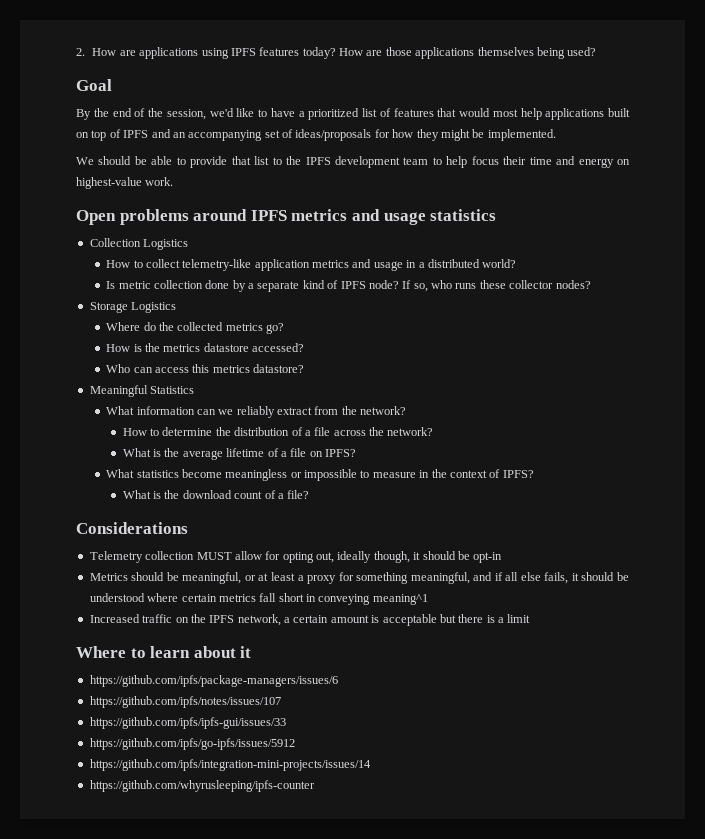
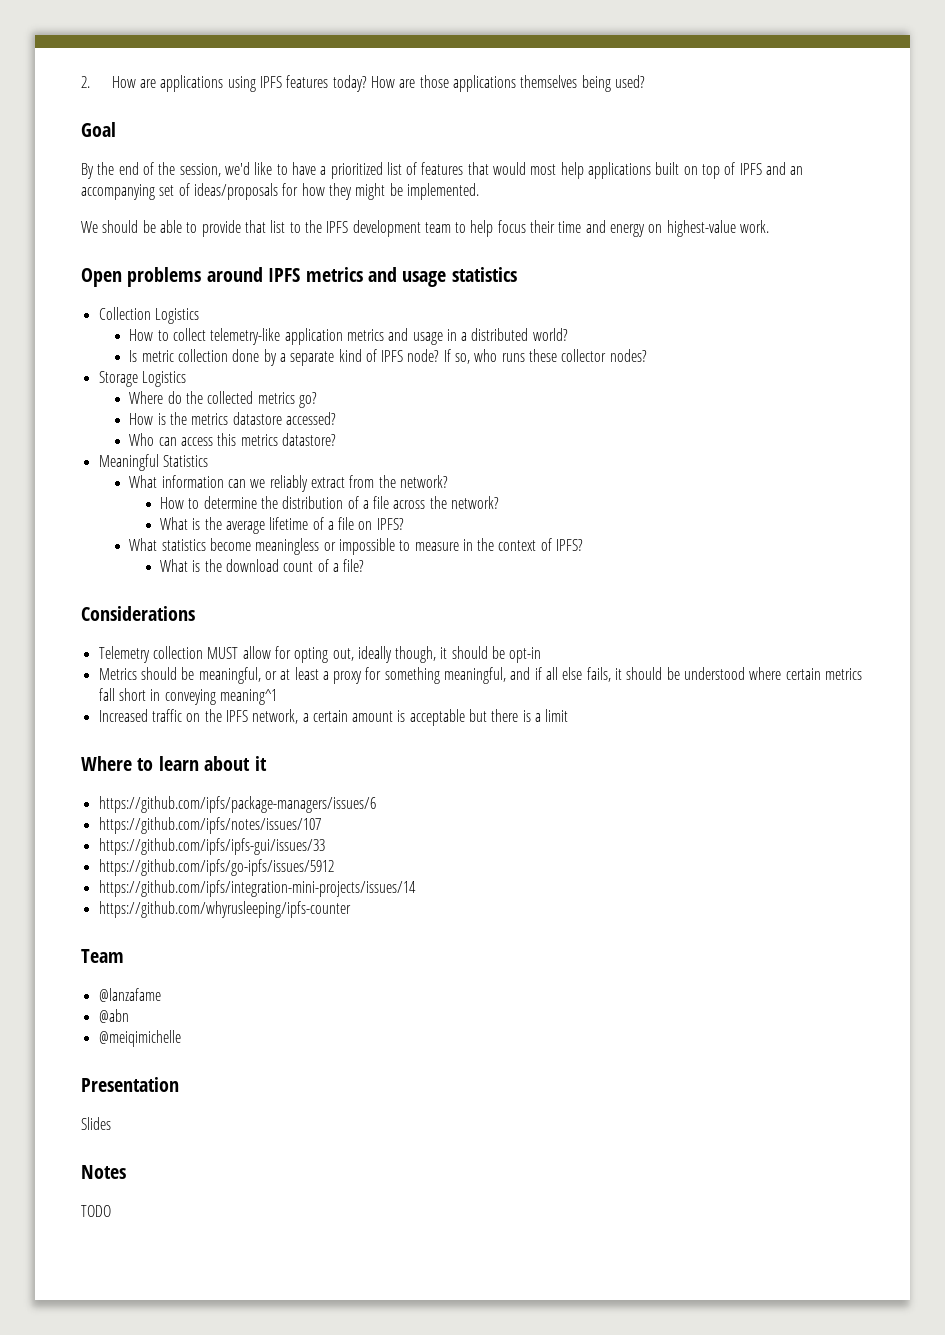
+ Team
+ @lanzafame
+ @abn
+ @meiqimichelle
+ Presentation
+ Slides
+ Notes
+ TODO

